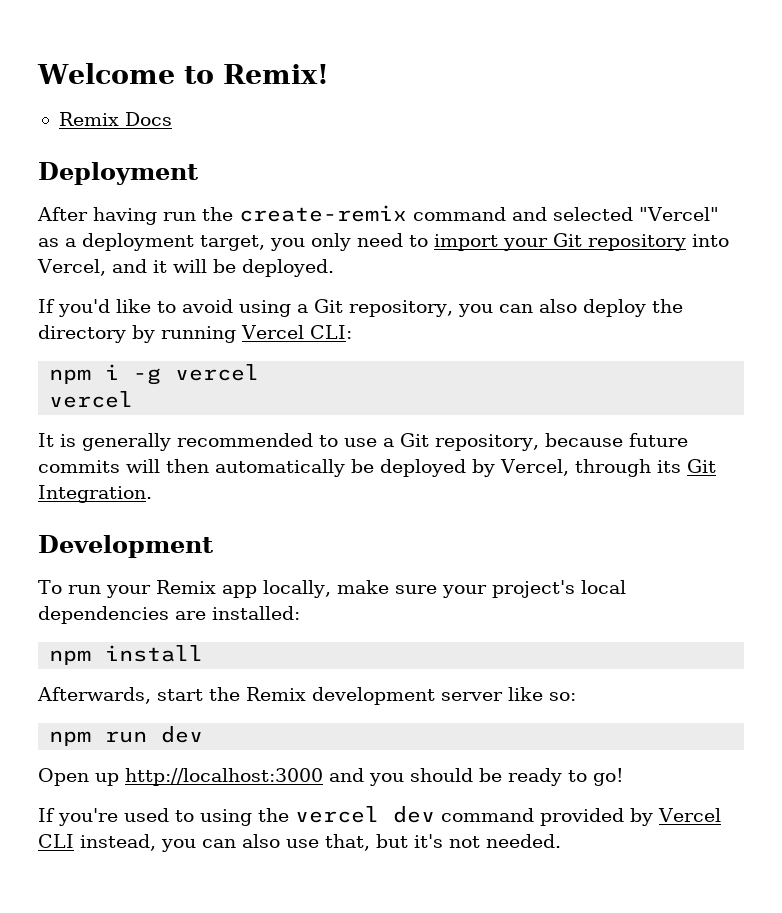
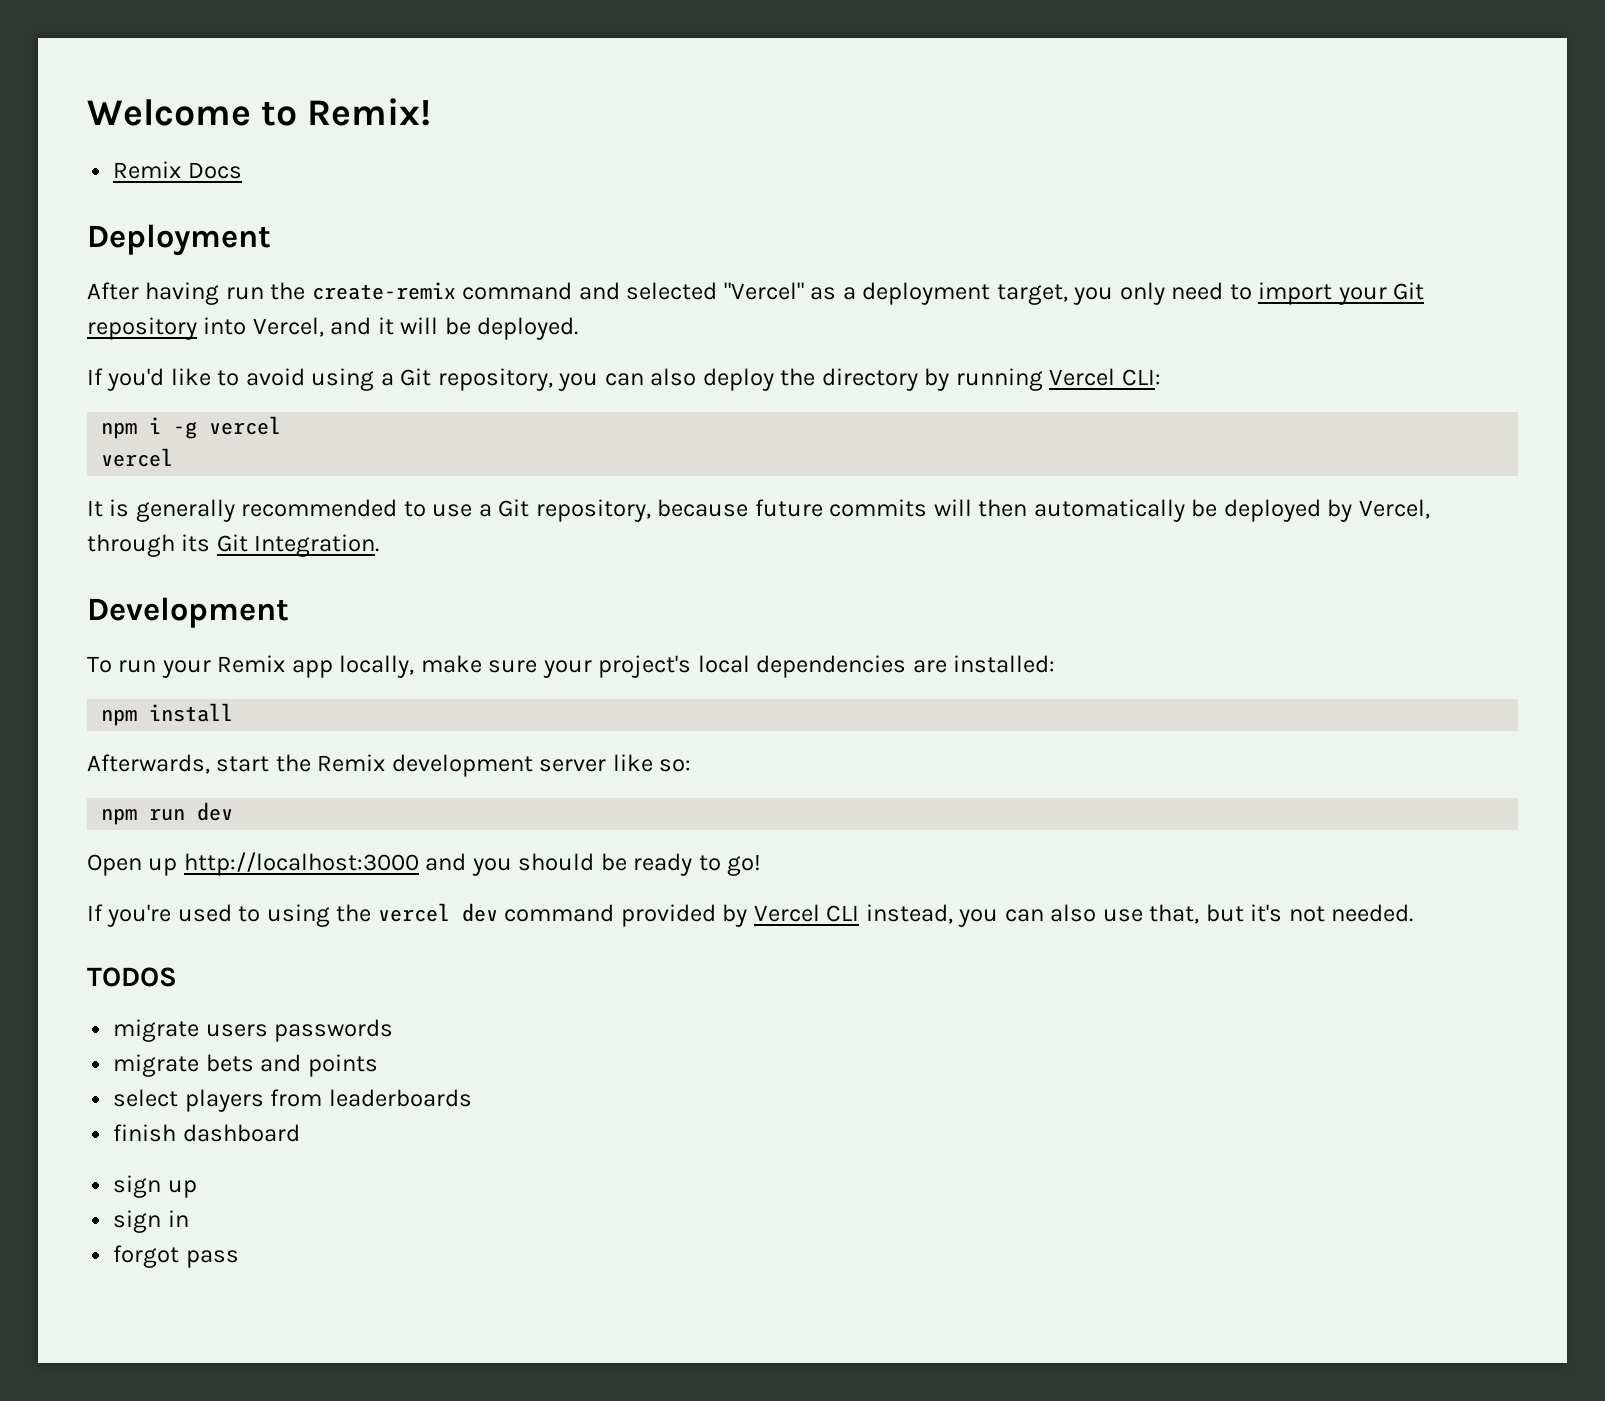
+ TODOS
+ migrate users passwords
+ migrate bets and points
+ select players from leaderboards
+ finish dashboard
+ sign up
+ sign in
+ forgot pass

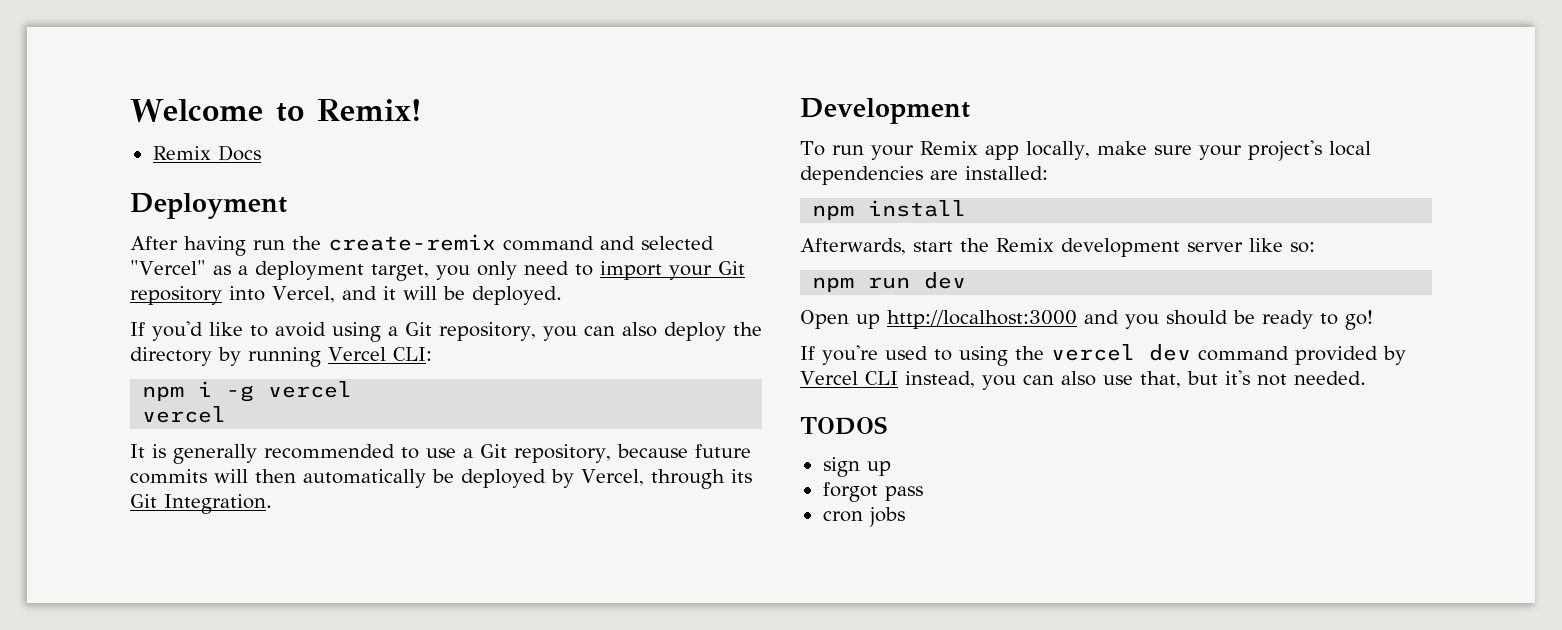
- migrate users passwords
- migrate bets and points
- select players from leaderboards
- finish dashboard
- sign in
+ cron jobs

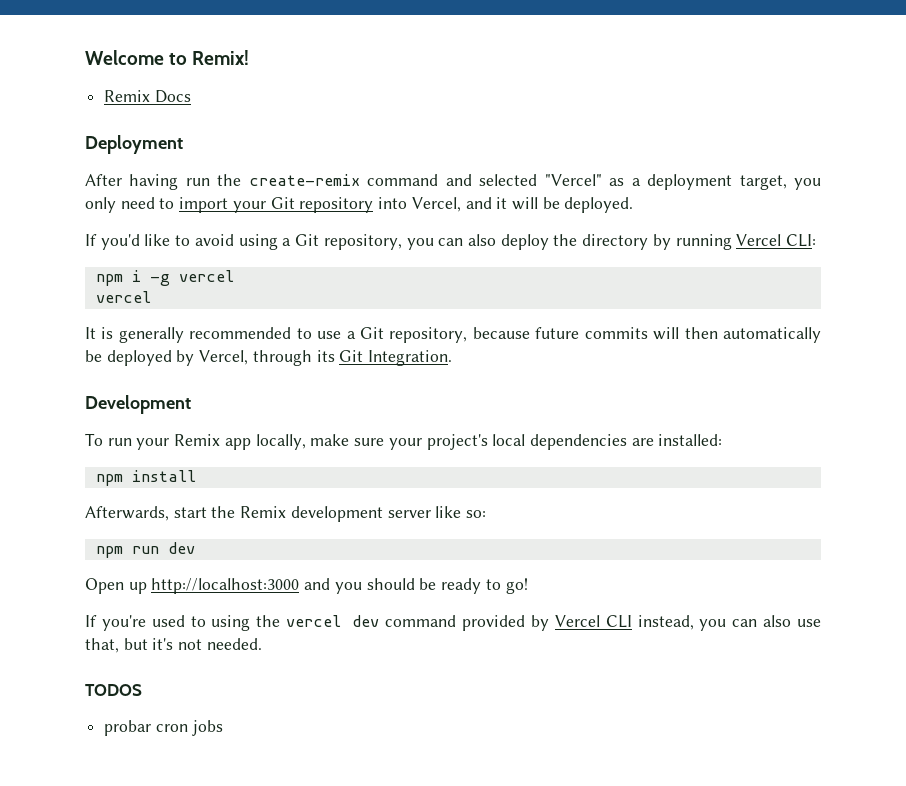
- sign up
- forgot pass
- cron jobs
+ probar cron jobs

